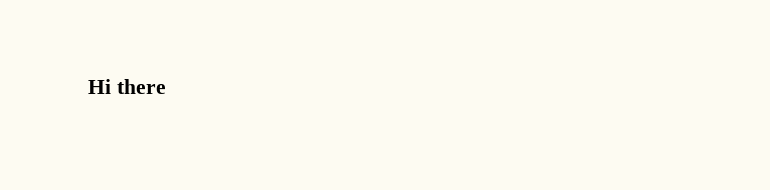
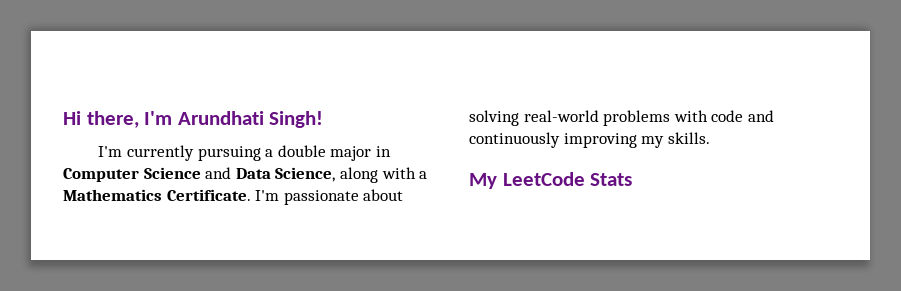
- Hi there
+ Hi there, I'm Arundhati Singh!
+ I'm currently pursuing a double major in Computer Science and Data Science, along with a Mathematics Certificate. I'm passionate about solving real-world problems with code and continuously improving my skills.
+ My LeetCode Stats

